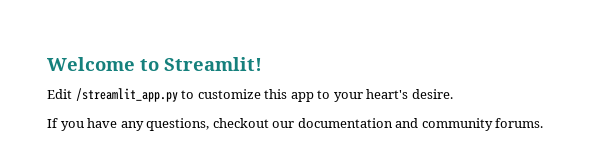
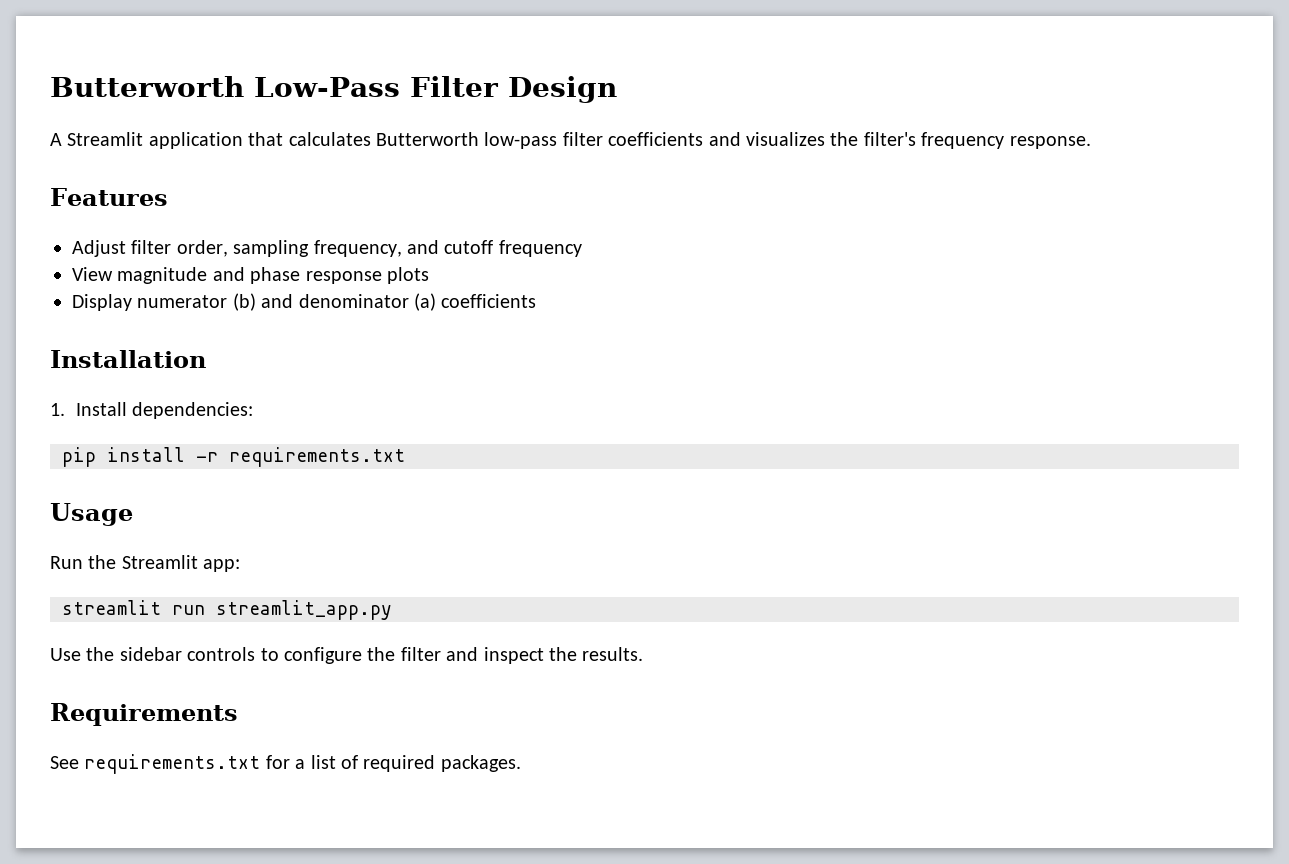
- Welcome to Streamlit!
- Edit /streamlit_app.py to customize this app to your heart's desire.
- If you have any questions, checkout our documentation and community forums.
+ Butterworth Low-Pass Filter Design
+ A Streamlit application that calculates Butterworth low-pass filter coefficients and visualizes the filter's frequency response.
+ Features
+ Adjust filter order, sampling frequency, and cutoff frequency
+ View magnitude and phase response plots
+ Display numerator (b) and denominator (a) coefficients
+ Installation
+ 1. Install dependencies:
+ pip install -r requirements.txt
+ Usage
+ Run the Streamlit app:
+ streamlit run streamlit_app.py
+ Use the sidebar controls to configure the filter and inspect the results.
+ Requirements
+ See requirements.txt for a list of required packages.

